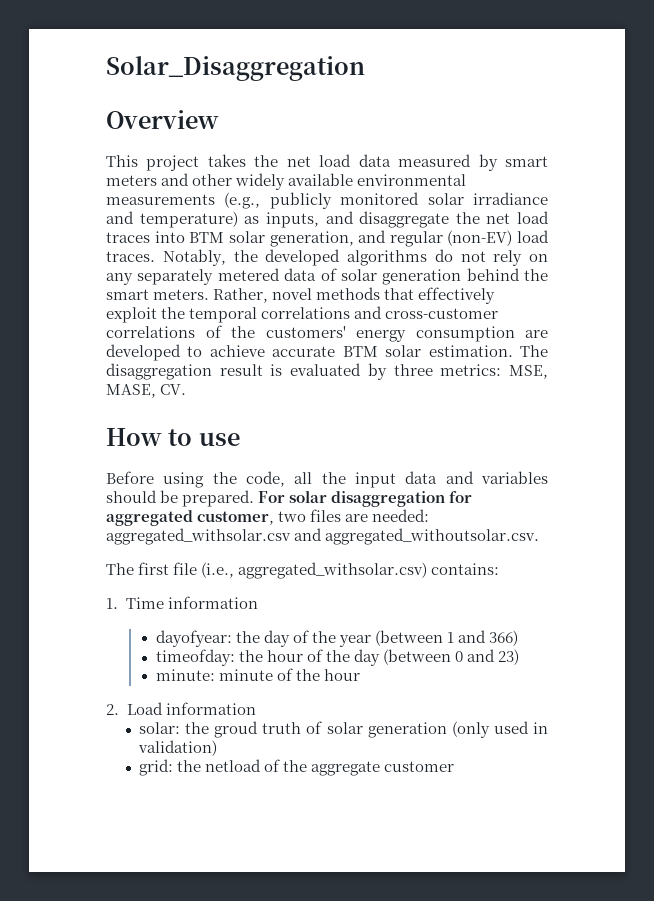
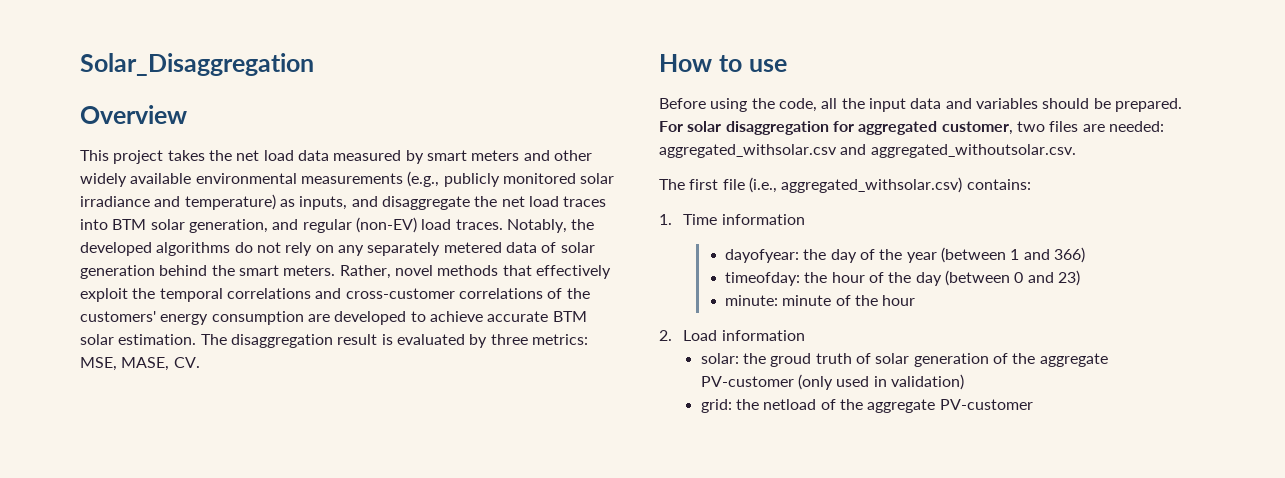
- solar: the groud truth of solar generation (only used in validation)
+ solar: the groud truth of solar generation of the aggregate PV-customer (only used in validation)
- grid: the netload of the aggregate customer
+ grid: the netload of the aggregate PV-customer

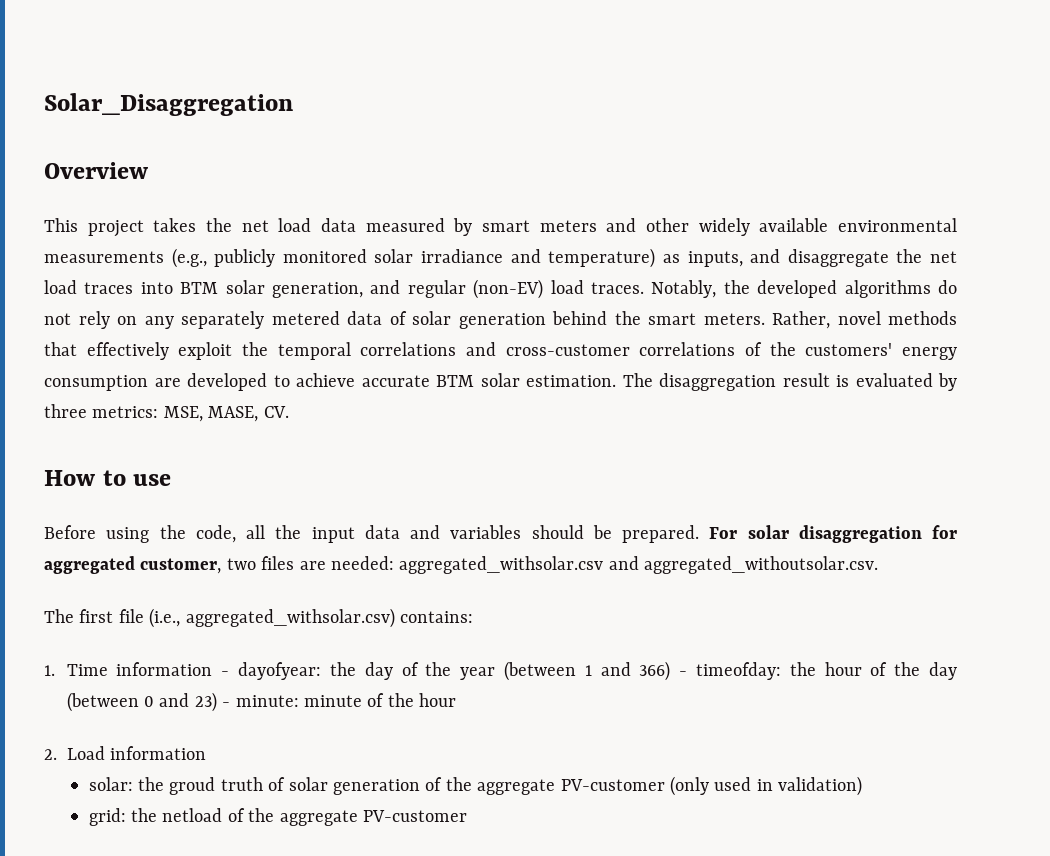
- 1. Time information
- dayofyear: the day of the year (between 1 and 366)
- timeofday: the hour of the day (between 0 and 23)
- minute: minute of the hour
+ 1. Time information - dayofyear: the day of the year (between 1 and 366) - timeofday: the hour of the day (between 0 and 23) - minute: minute of the hour

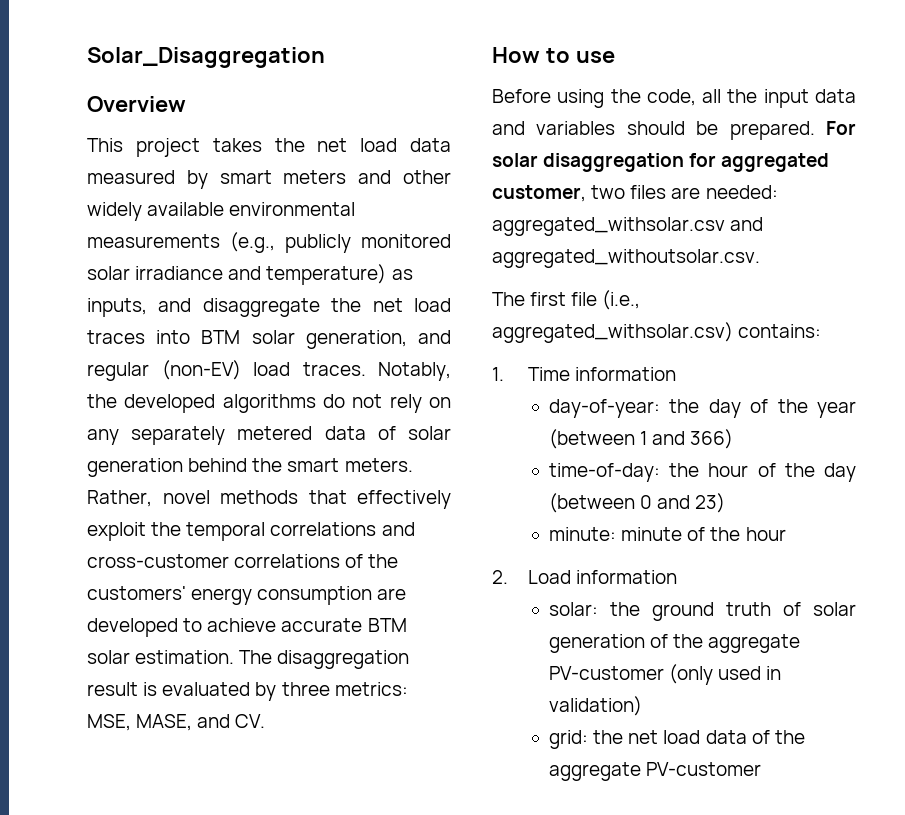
- The disaggregation result is evaluated by three metrics: MSE, MASE, CV.
+ The disaggregation result is evaluated by three metrics: MSE, MASE, and CV.
- 1. Time information - dayofyear: the day of the year (between 1 and 366) - timeofday: the hour of the day (between 0 and 23) - minute: minute of the hour
+ 1. Time information
+ day-of-year: the day of the year (between 1 and 366)
+ time-of-day: the hour of the day (between 0 and 23)
+ minute: minute of the hour
- solar: the groud truth of solar generation of the aggregate PV-customer (only used in validation)
+ solar: the ground truth of solar generation of the aggregate PV-customer (only used in validation)
- grid: the netload of the aggregate PV-customer
+ grid: the net load data of the aggregate PV-customer

